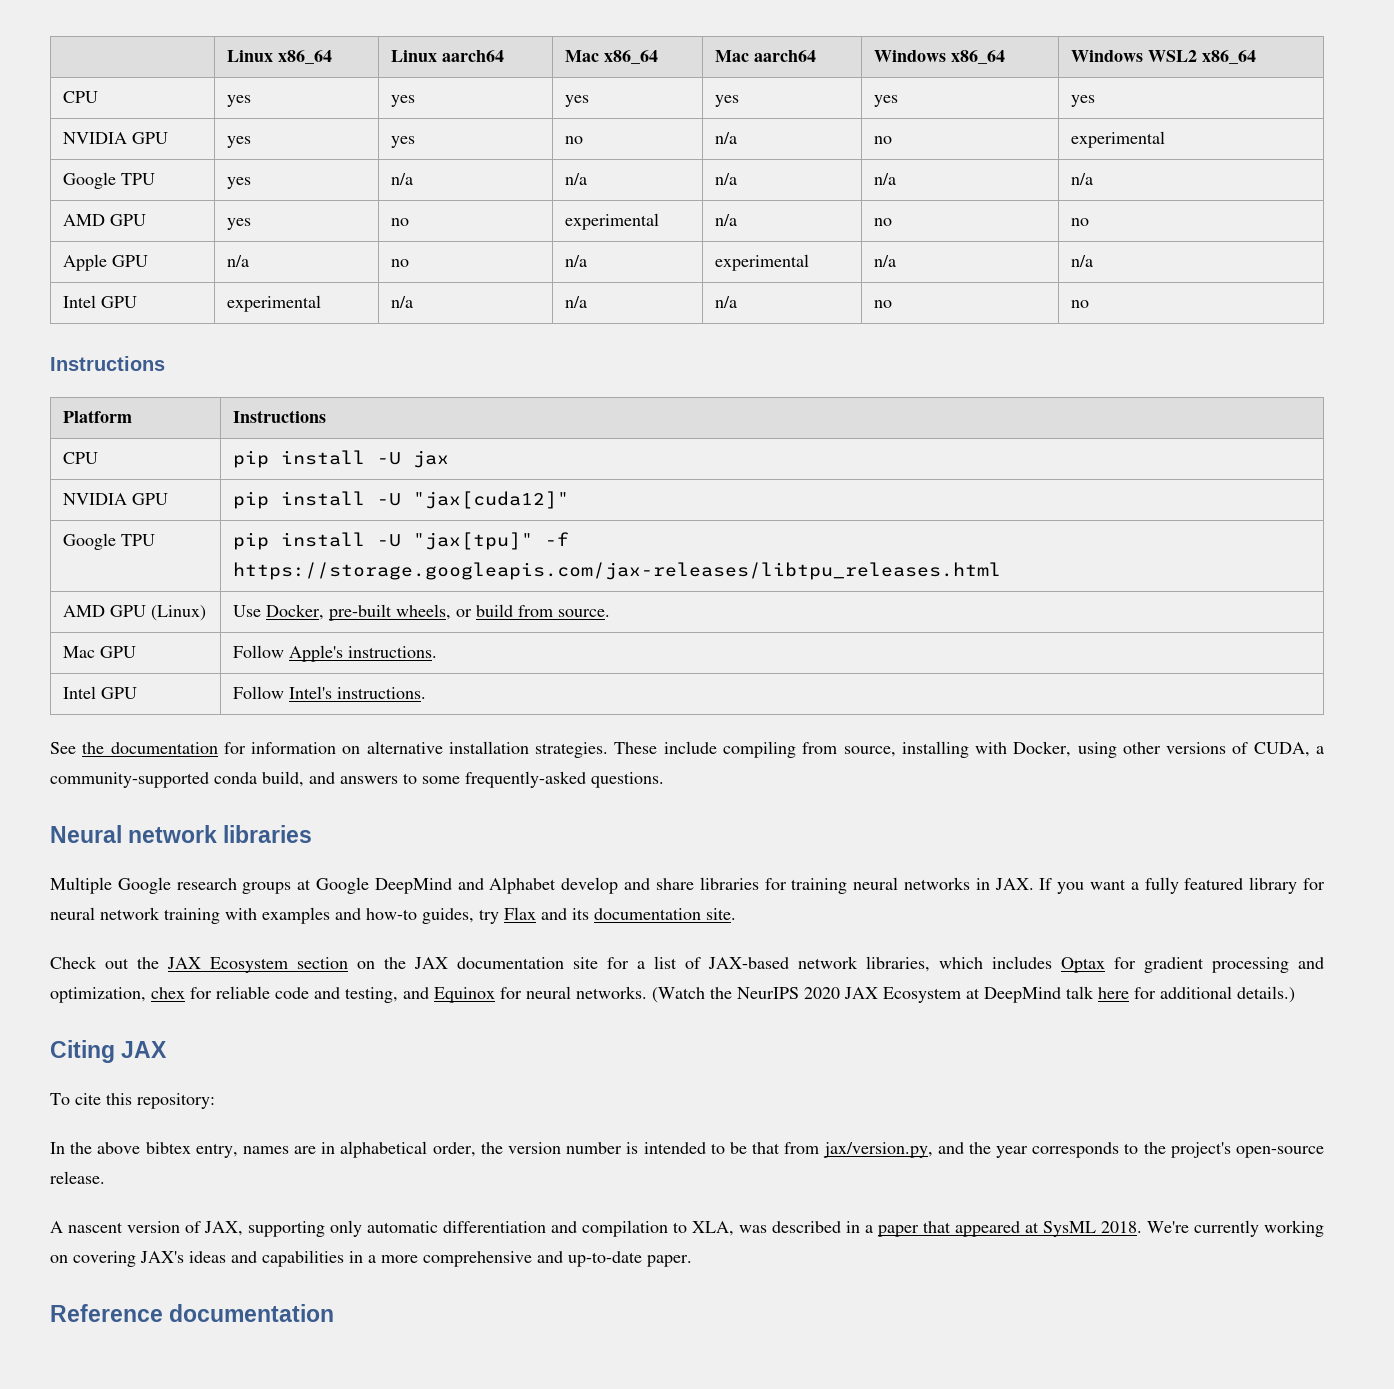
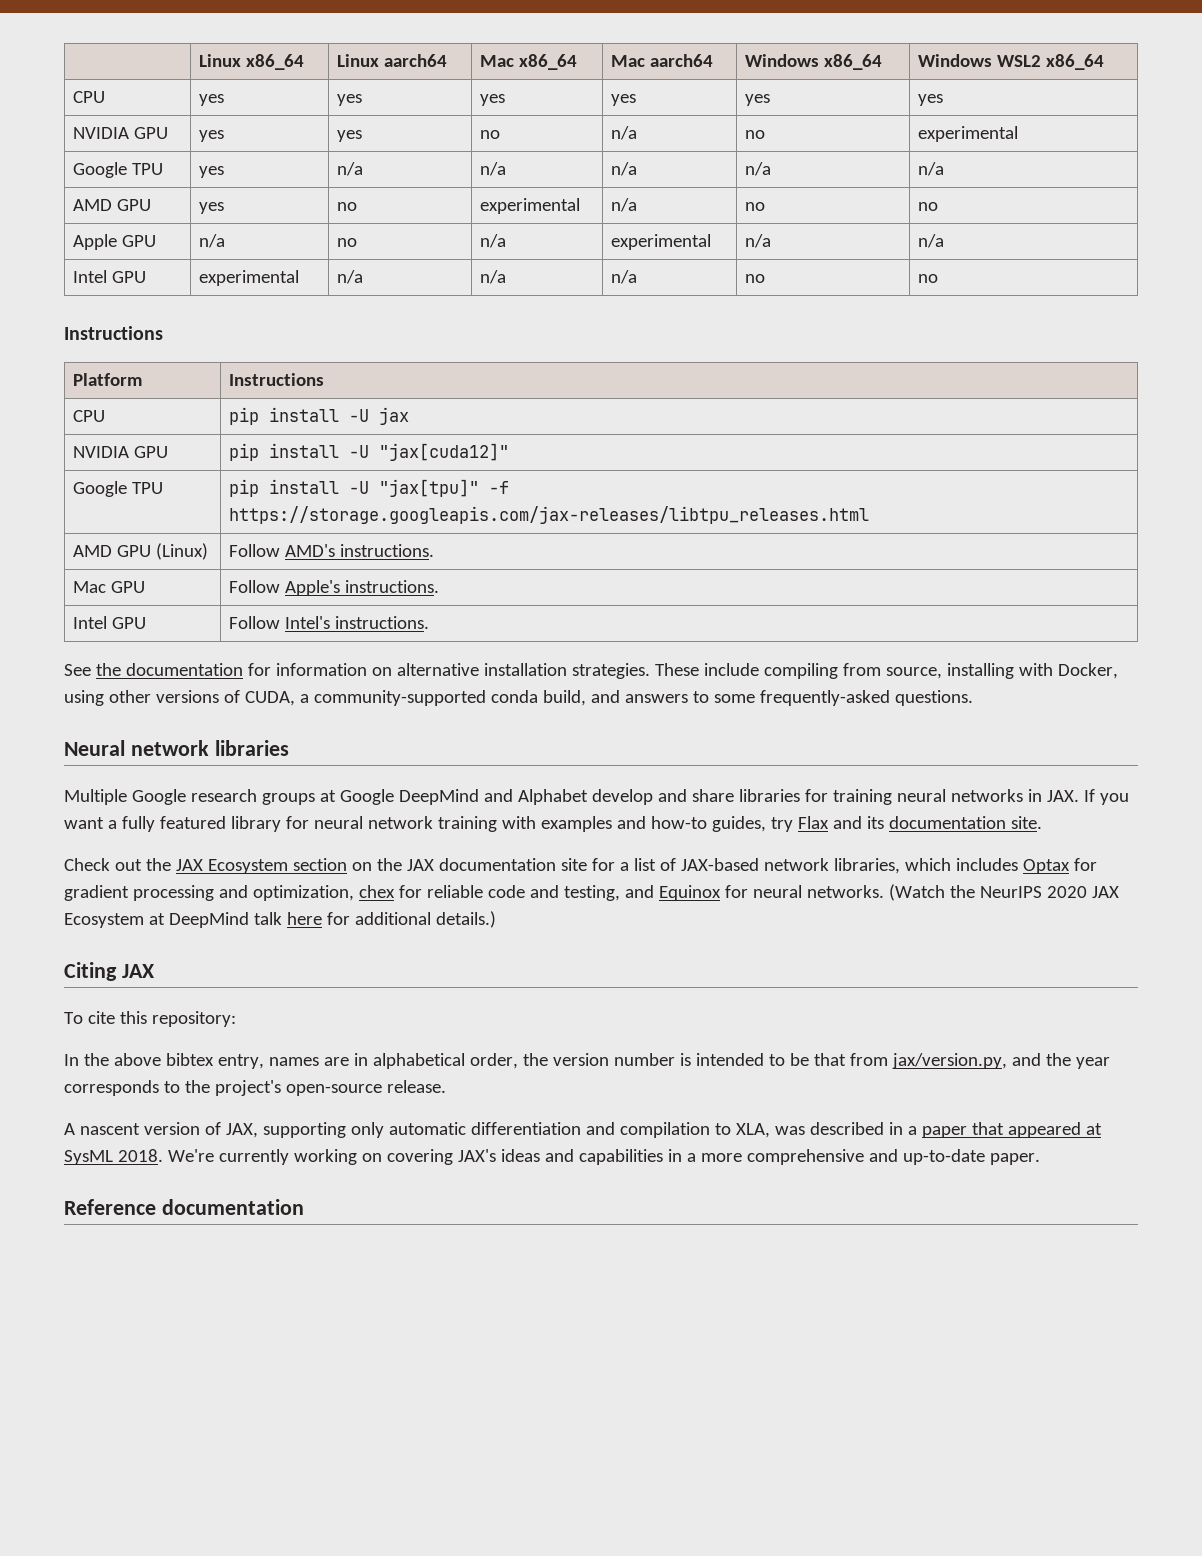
- AMD GPU (Linux) | Use Docker, pre-built wheels, or build from source.
+ AMD GPU (Linux) | Follow AMD's instructions.

